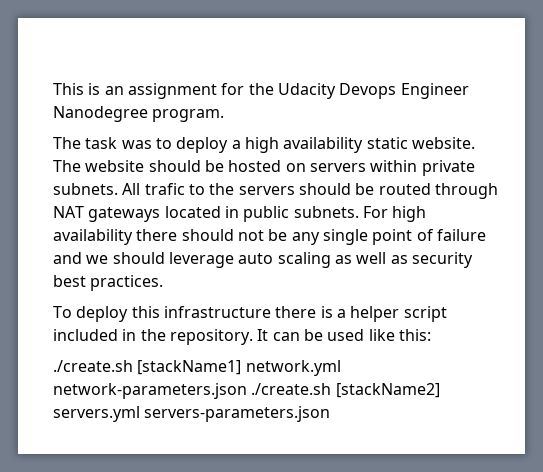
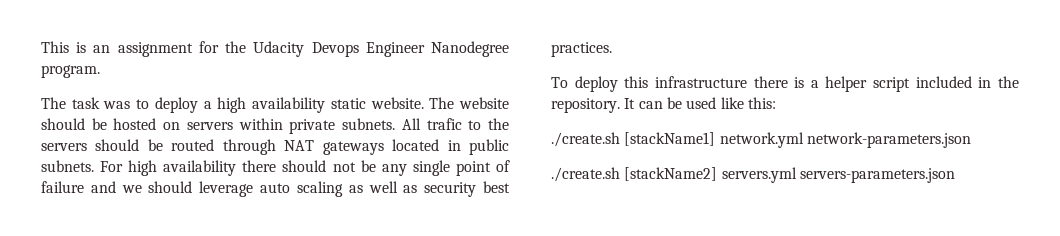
- ./create.sh [stackName1] network.yml network-parameters.json ./create.sh [stackName2] servers.yml servers-parameters.json
+ ./create.sh [stackName1] network.yml network-parameters.json
+ ./create.sh [stackName2] servers.yml servers-parameters.json

